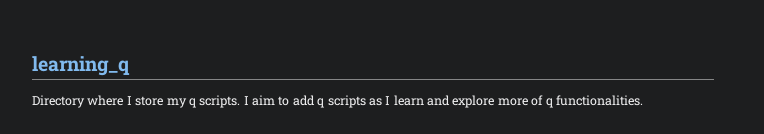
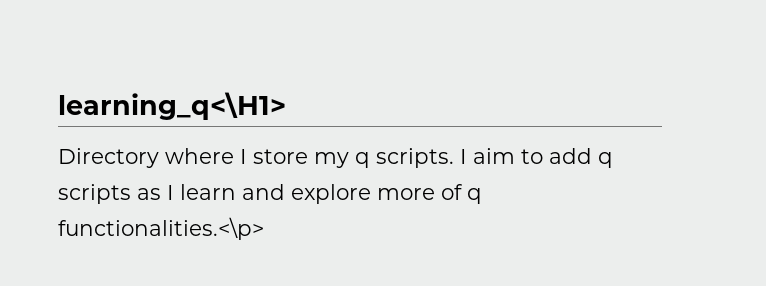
- learning_q
+ learning_q<\H1>
- I aim to add q scripts as I learn and explore more of q functionalities.
+ I aim to add q scripts as I learn and explore more of q functionalities.<\p>

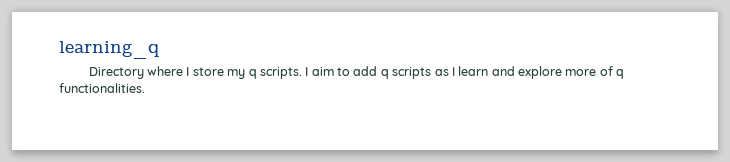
- learning_q<\H1>
+ learning_q
- I aim to add q scripts as I learn and explore more of q functionalities.<\p>
+ I aim to add q scripts as I learn and explore more of q functionalities.

